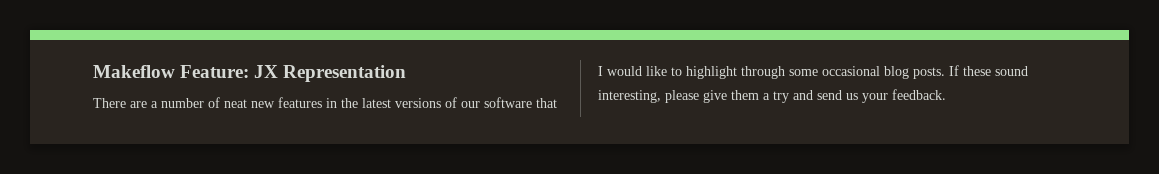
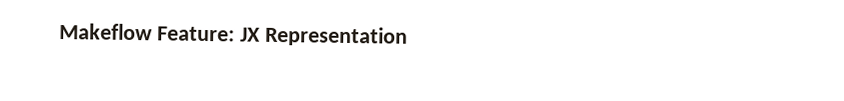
- There are a number of neat new features in the latest versions of our software that I would like to highlight through some occasional blog posts. If these sound interesting, please give them a try and send us your feedback.

